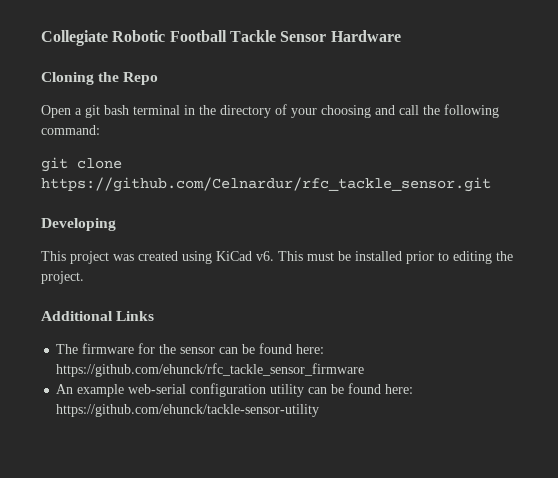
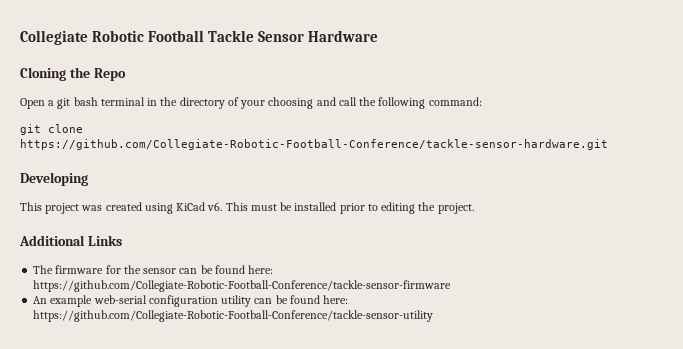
- git clone https://github.com/Celnardur/rfc_tackle_sensor.git
+ git clone https://github.com/Collegiate-Robotic-Football-Conference/tackle-sensor-hardware.git
- The firmware for the sensor can be found here: https://github.com/ehunck/rfc_tackle_sensor_firmware
+ The firmware for the sensor can be found here: https://github.com/Collegiate-Robotic-Football-Conference/tackle-sensor-firmware
- An example web-serial configuration utility can be found here: https://github.com/ehunck/tackle-sensor-utility
+ An example web-serial configuration utility can be found here: https://github.com/Collegiate-Robotic-Football-Conference/tackle-sensor-utility

